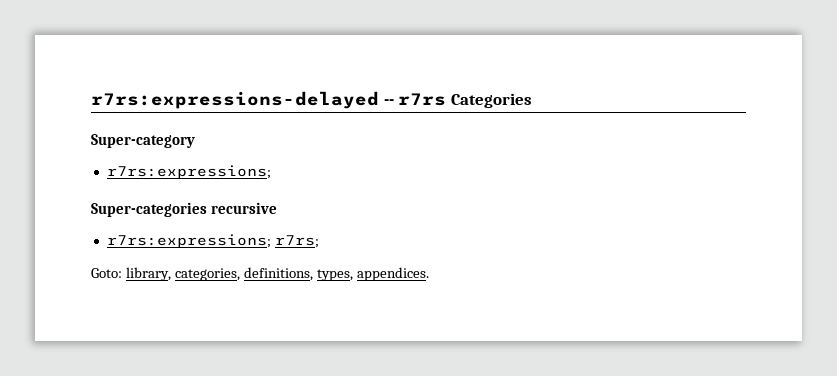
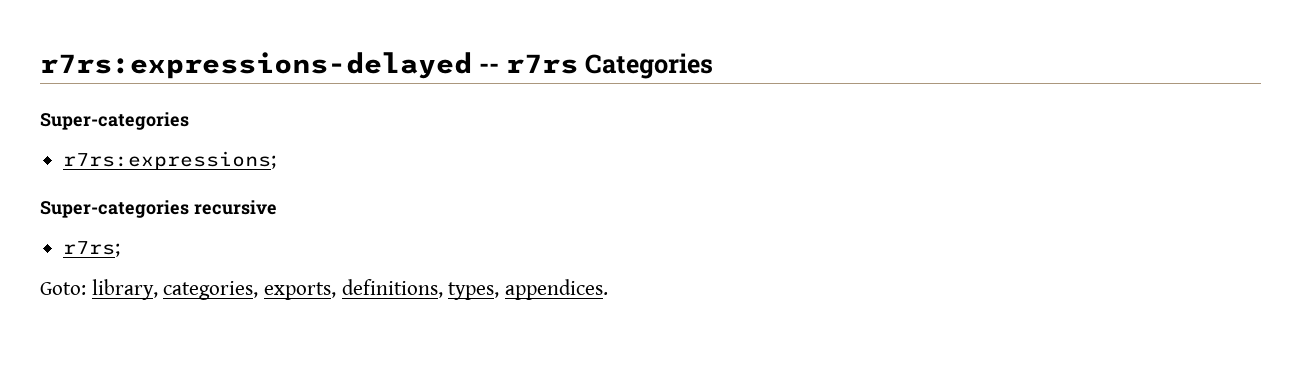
  r7rs:expressions-delayed -- r7rs Categories
- Super-category
+ Super-categories
- r7rs:expressions; r7rs;
+ r7rs;
- Goto: library, categories, definitions, types, appendices.
+ Goto: library, categories, exports, definitions, types, appendices.

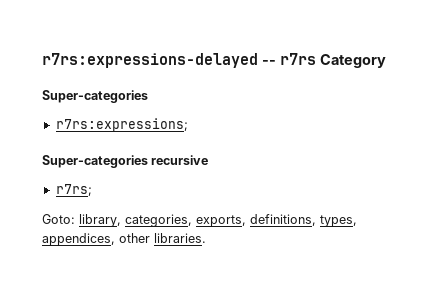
- r7rs:expressions-delayed -- r7rs Categories
+ r7rs:expressions-delayed -- r7rs Category
- Goto: library, categories, exports, definitions, types, appendices.
+ Goto: library, categories, exports, definitions, types, appendices, other libraries.

